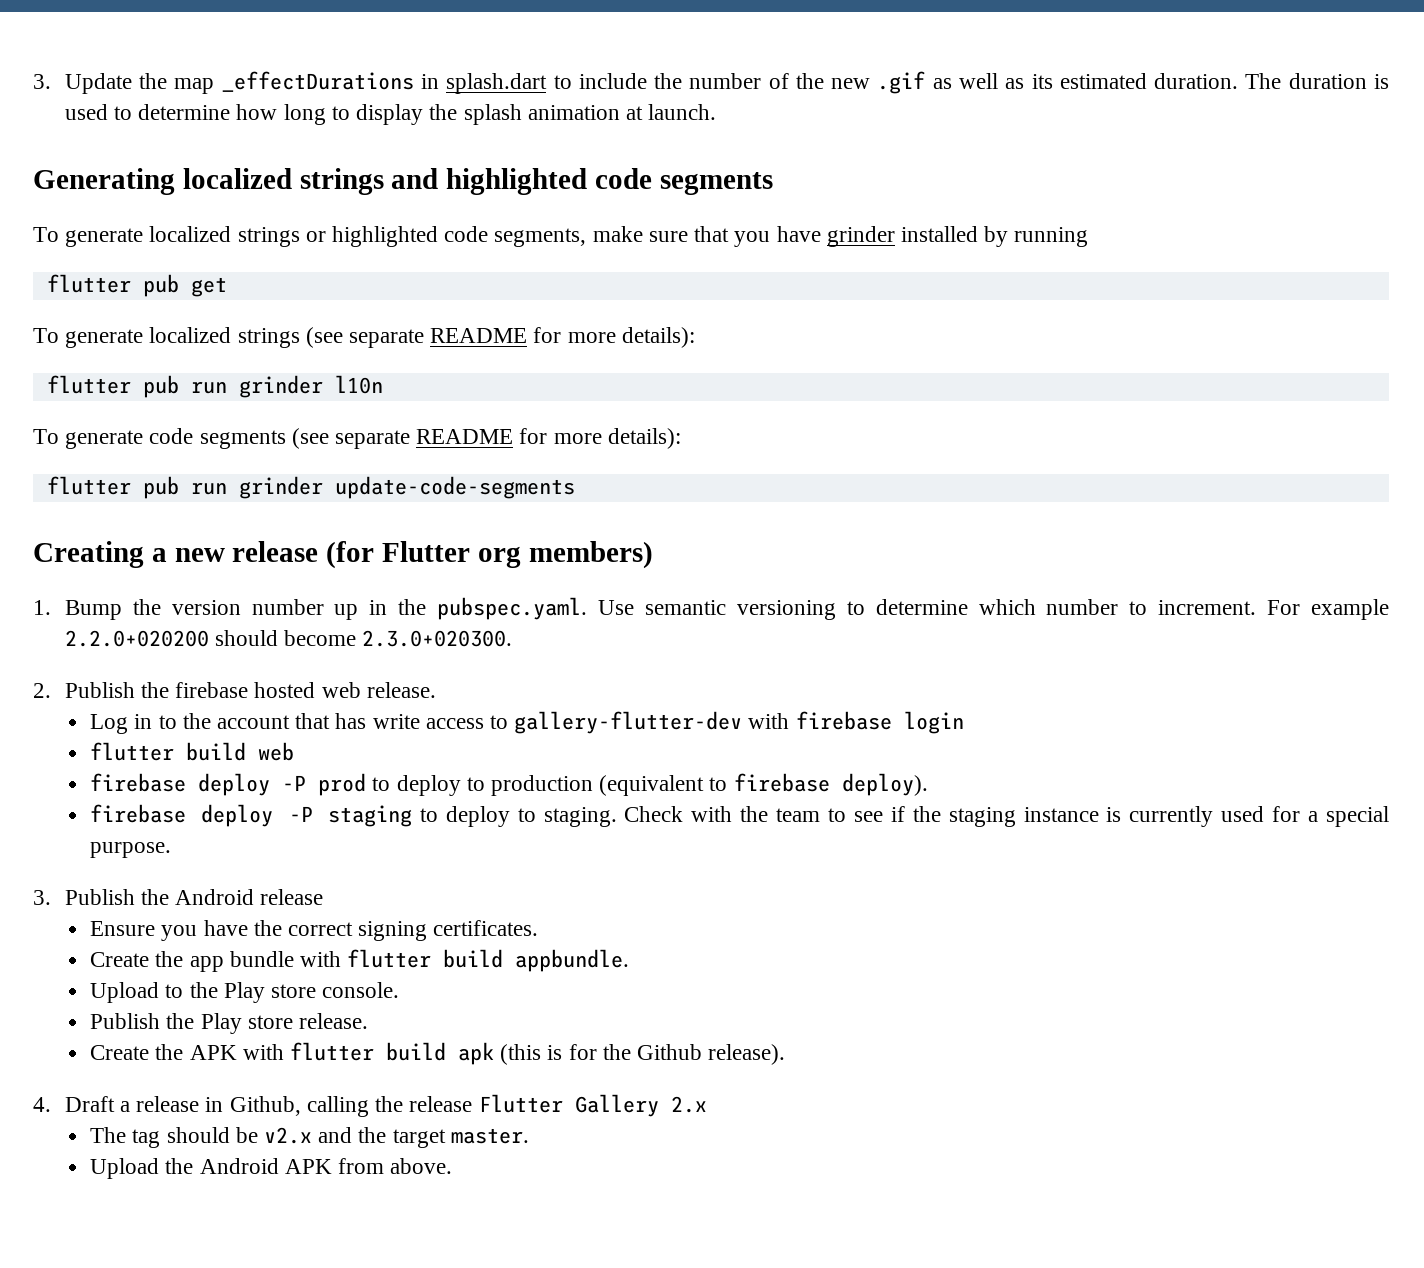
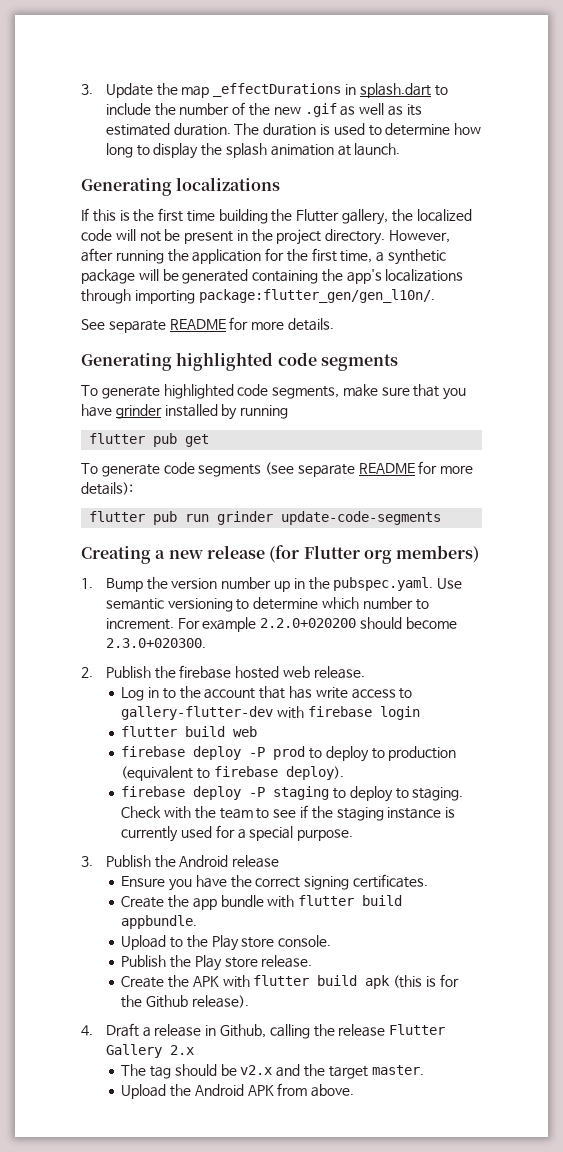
- Generating localized strings and highlighted code segments
+ Generating localizations
+ If this is the first time building the Flutter gallery, the localized code will not be present in the project directory. However, after running the application for the first time, a synthetic package will be generated containing the app's localizations through importing package:flutter_gen/gen_l10n/.
+ See separate README for more details.
+ Generating highlighted code segments
- To generate localized strings or highlighted code segments, make sure that you have grinder installed by running
+ To generate highlighted code segments, make sure that you have grinder installed by running
- To generate localized strings (see separate README for more details):
- flutter pub run grinder l10n

